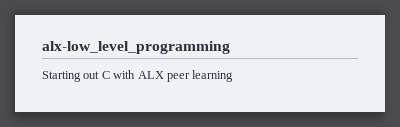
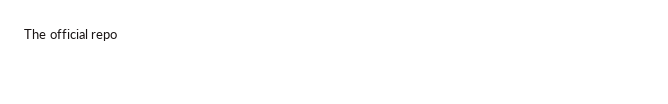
- alx-low_level_programming
- Starting out C with ALX peer learning
+ The official repo

